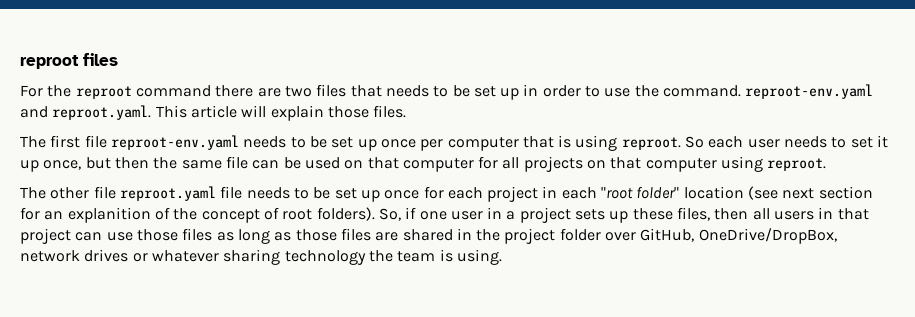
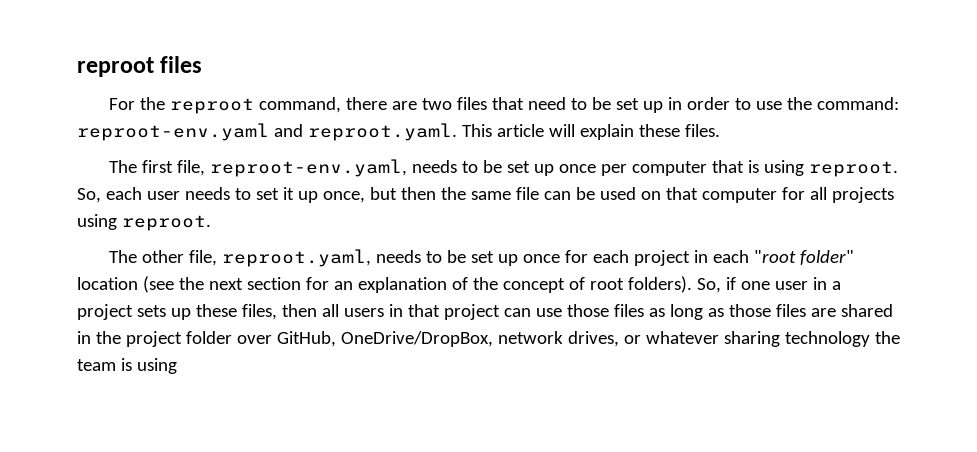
- For the reproot command there are two files that needs to be set up in order to use the command. reproot-env.yaml and reproot.yaml. This article will explain those files.
+ For the reproot command, there are two files that need to be set up in order to use the command: reproot-env.yaml and reproot.yaml. This article will explain these files.
- The first file reproot-env.yaml needs to be set up once per computer that is using reproot.
+ The first file, reproot-env.yaml, needs to be set up once per computer that is using reproot.
- So each user needs to set it up once, but then the same file can be used on that computer for all projects on that computer using reproot.
+ So, each user needs to set it up once, but then the same file can be used on that computer for all projects using reproot.
- The other file reproot.yaml file needs to be set up once for each project in each "root folder" location (see next section for an explanition of the concept of root folders).
+ The other file, reproot.yaml, needs to be set up once for each project in each "root folder" location (see the next section for an explanation of the concept of root folders).
- So, if one user in a project sets up these files, then all users in that project can use those files as long as those files are shared in the project folder over GitHub, OneDrive/DropBox, network drives or whatever sharing technology the team is using.
+ So, if one user in a project sets up these files, then all users in that project can use those files as long as those files are shared in the project folder over GitHub, OneDrive/DropBox, network drives, or whatever sharing technology the team is using

